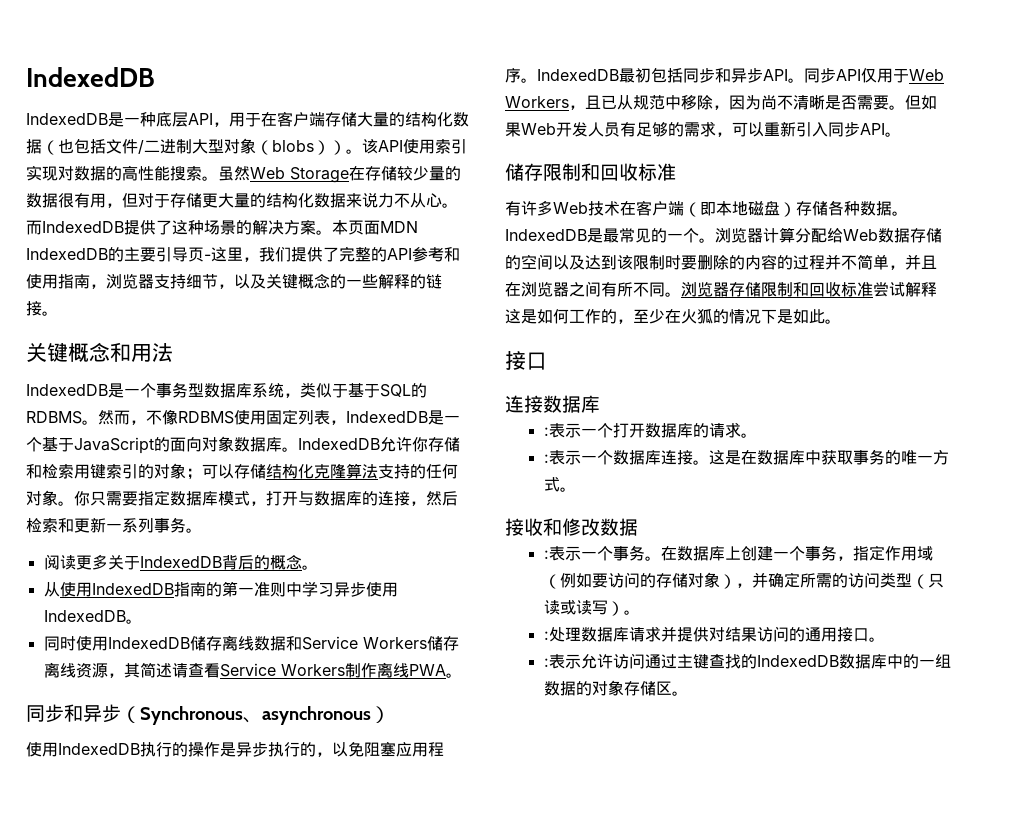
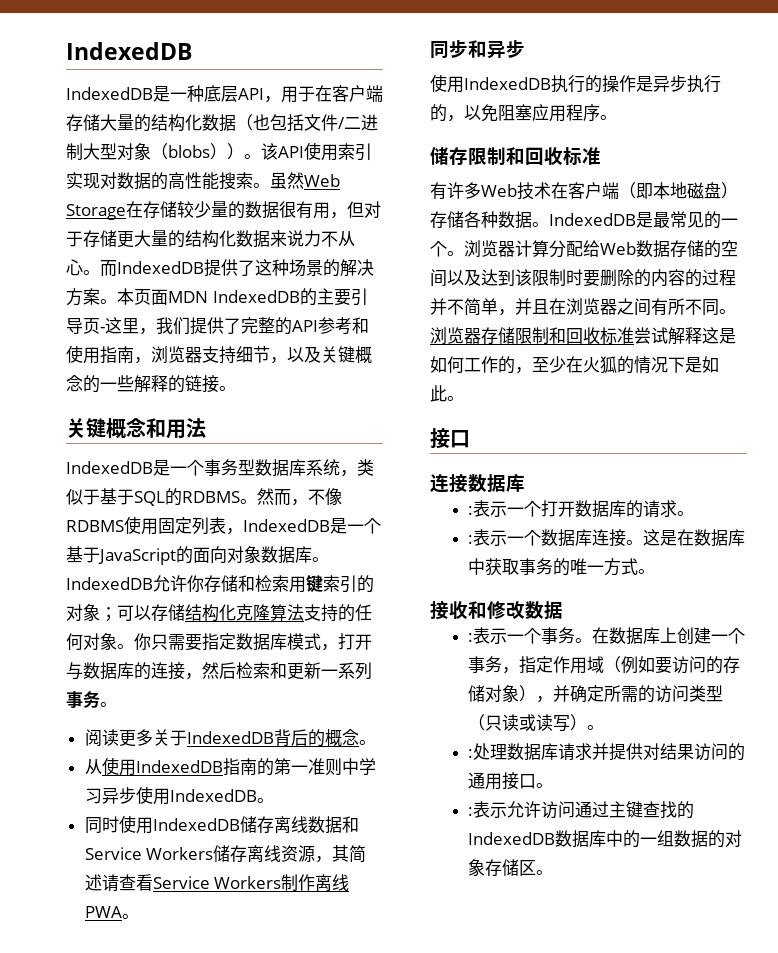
- 同步和异步（Synchronous、asynchronous）
+ 同步和异步
- IndexedDB最初包括同步和异步API。同步API仅用于Web Workers，且已从规范中移除，因为尚不清晰是否需要。但如果Web开发人员有足够的需求，可以重新引入同步API。

